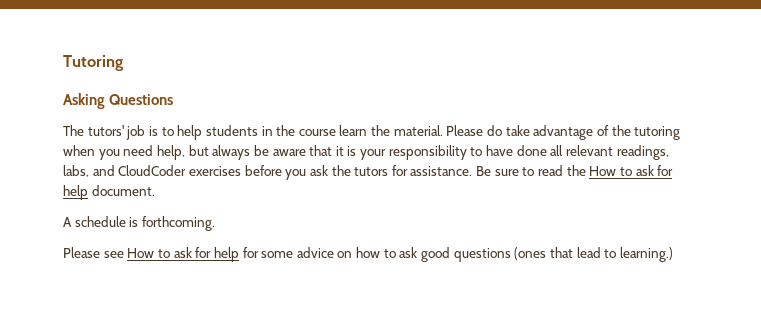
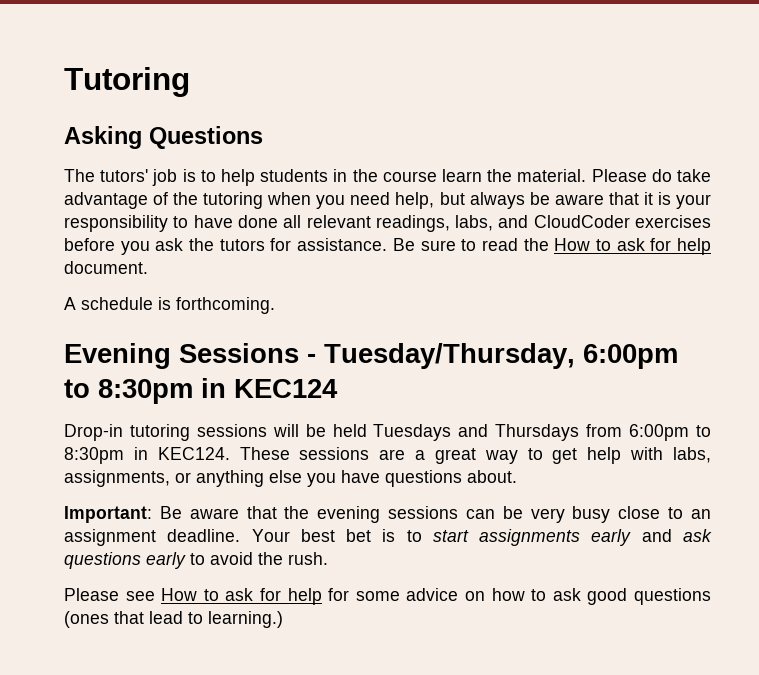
+ Evening Sessions - Tuesday/Thursday, 6:00pm to 8:30pm in KEC124
+ Drop-in tutoring sessions will be held Tuesdays and Thursdays from 6:00pm to 8:30pm in KEC124. These sessions are a great way to get help with labs, assignments, or anything else you have questions about.
+ Important: Be aware that the evening sessions can be very busy close to an assignment deadline. Your best bet is to start assignments early and ask questions early to avoid the rush.

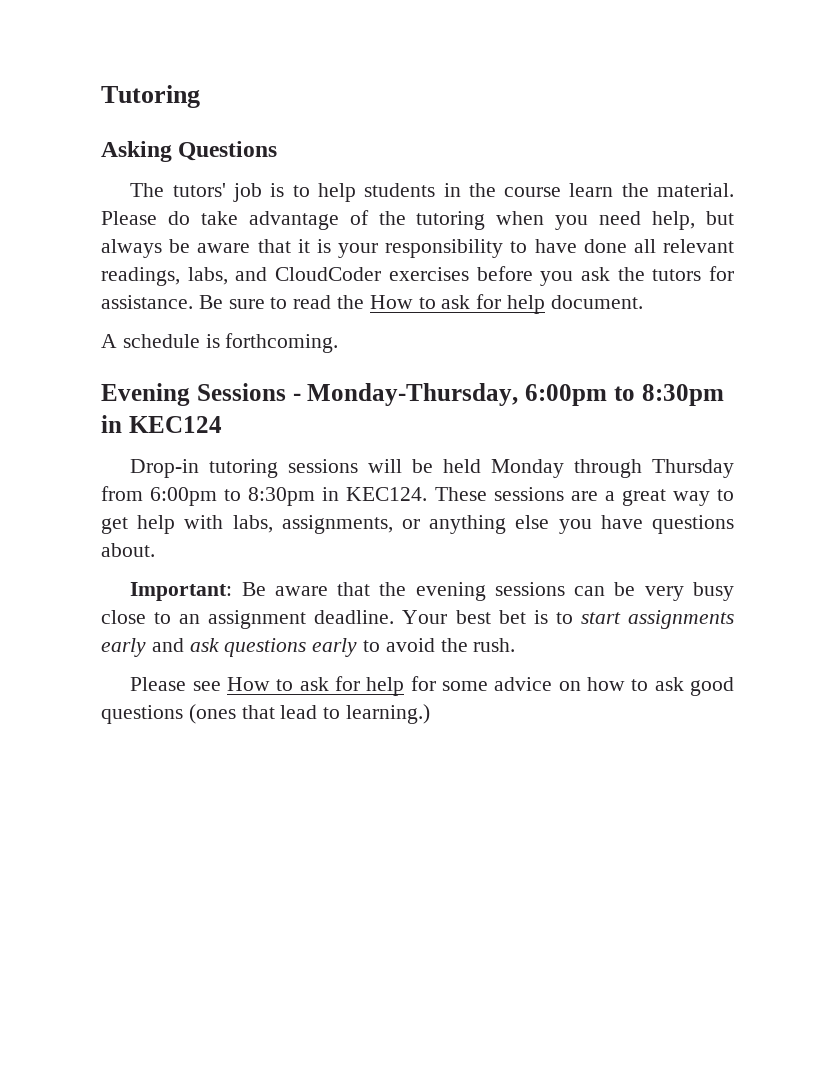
- Evening Sessions - Tuesday/Thursday, 6:00pm to 8:30pm in KEC124
+ Evening Sessions - Monday-Thursday, 6:00pm to 8:30pm in KEC124
- Drop-in tutoring sessions will be held Tuesdays and Thursdays from 6:00pm to 8:30pm in KEC124.
+ Drop-in tutoring sessions will be held Monday through Thursday from 6:00pm to 8:30pm in KEC124.

